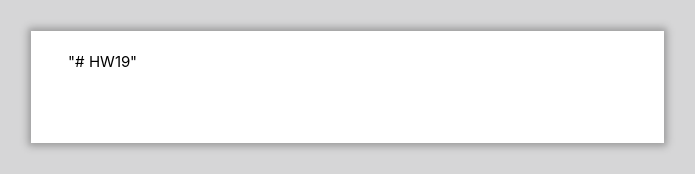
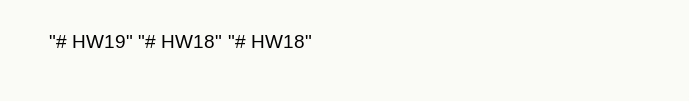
- "# HW19"
+ "# HW19" "# HW18" "# HW18"

